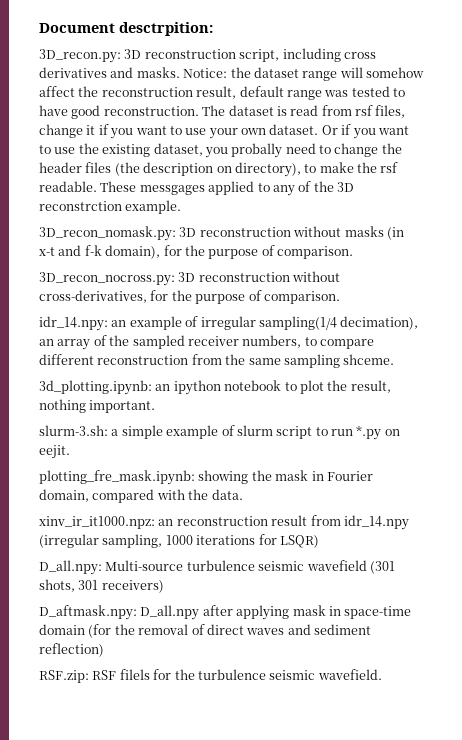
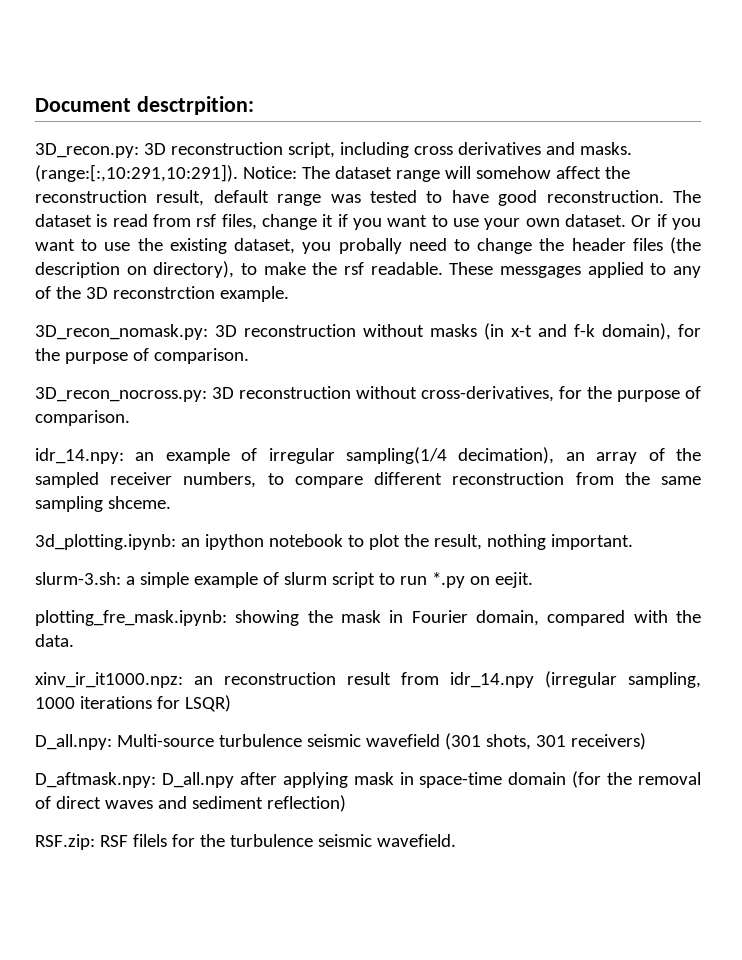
- Notice: the dataset range will somehow affect the reconstruction result, default range was tested to have good reconstruction.
+ (range:[:,10:291,10:291]). Notice: The dataset range will somehow affect the reconstruction result, default range was tested to have good reconstruction.

